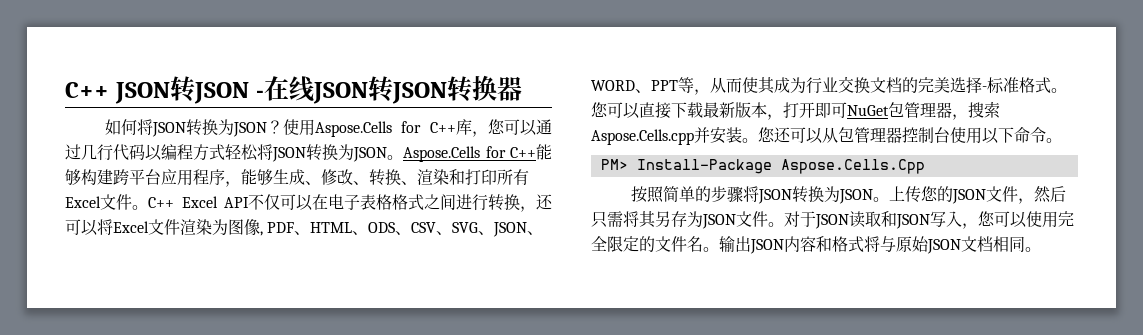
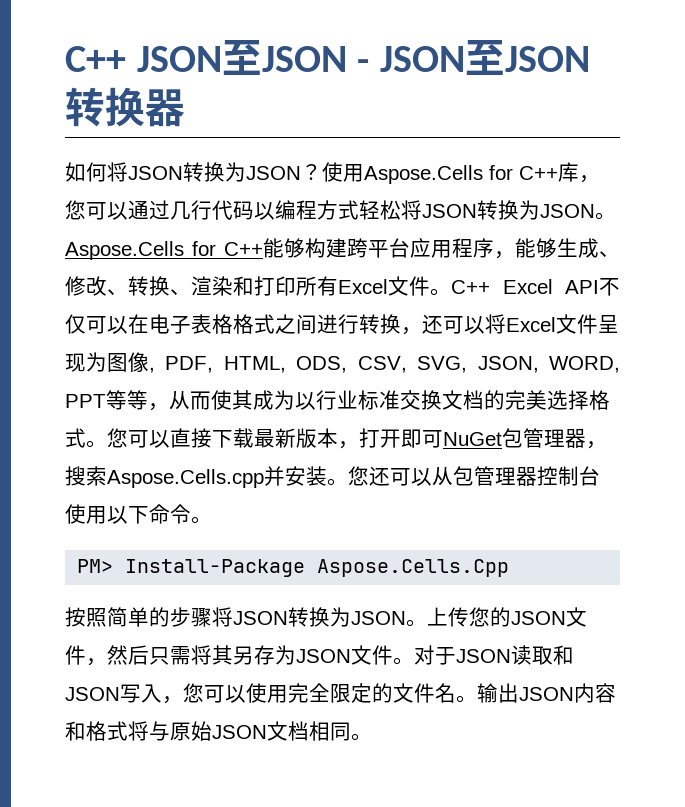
- C++ JSON转JSON -在线JSON转JSON转换器
+ C++ JSON至JSON - JSON至JSON转换器
- C++ Excel API不仅可以在电子表格格式之间进行转换，还可以将Excel文件渲染为图像, PDF、HTML、ODS、CSV、SVG、JSON、WORD、PPT等，从而使其成为行业交换文档的完美选择-标准格式。
+ C++ Excel API不仅可以在电子表格格式之间进行转换，还可以将Excel文件呈现为图像, PDF, HTML, ODS, CSV, SVG, JSON, WORD, PPT等等，从而使其成为以行业标准交换文档的完美选择格式。

